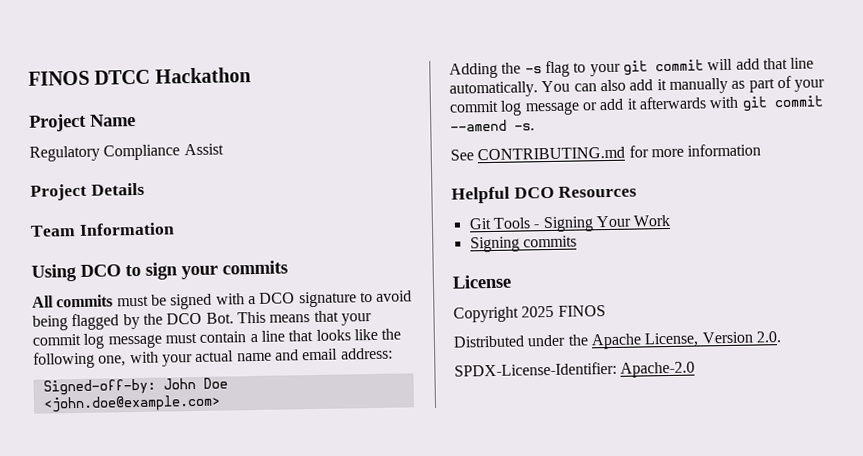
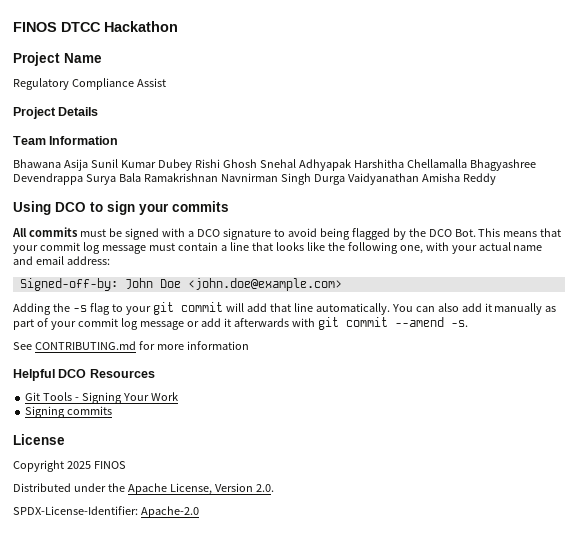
+ Bhawana Asija Sunil Kumar Dubey Rishi Ghosh Snehal Adhyapak Harshitha Chellamalla Bhagyashree Devendrappa Surya Bala Ramakrishnan Navnirman Singh Durga Vaidyanathan Amisha Reddy

